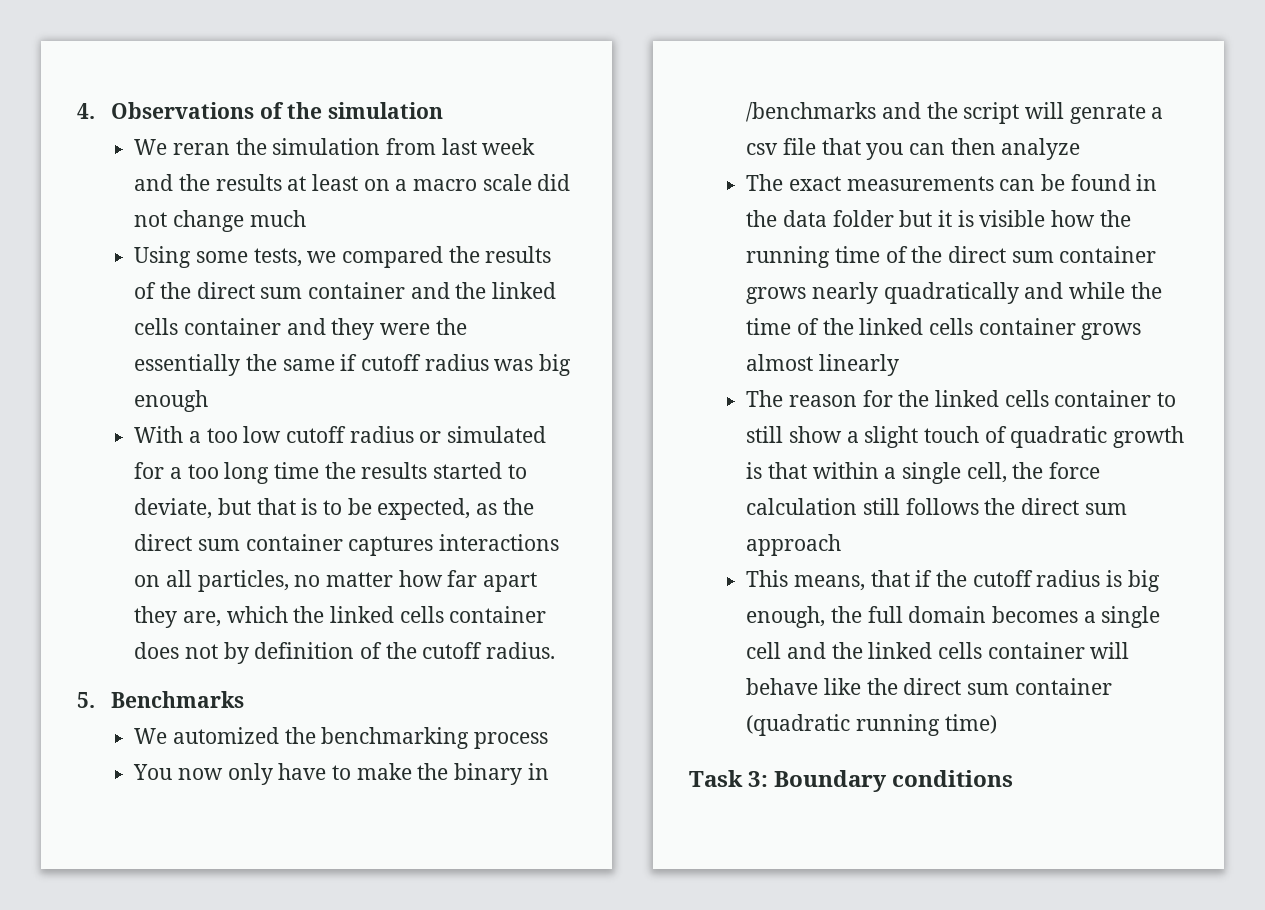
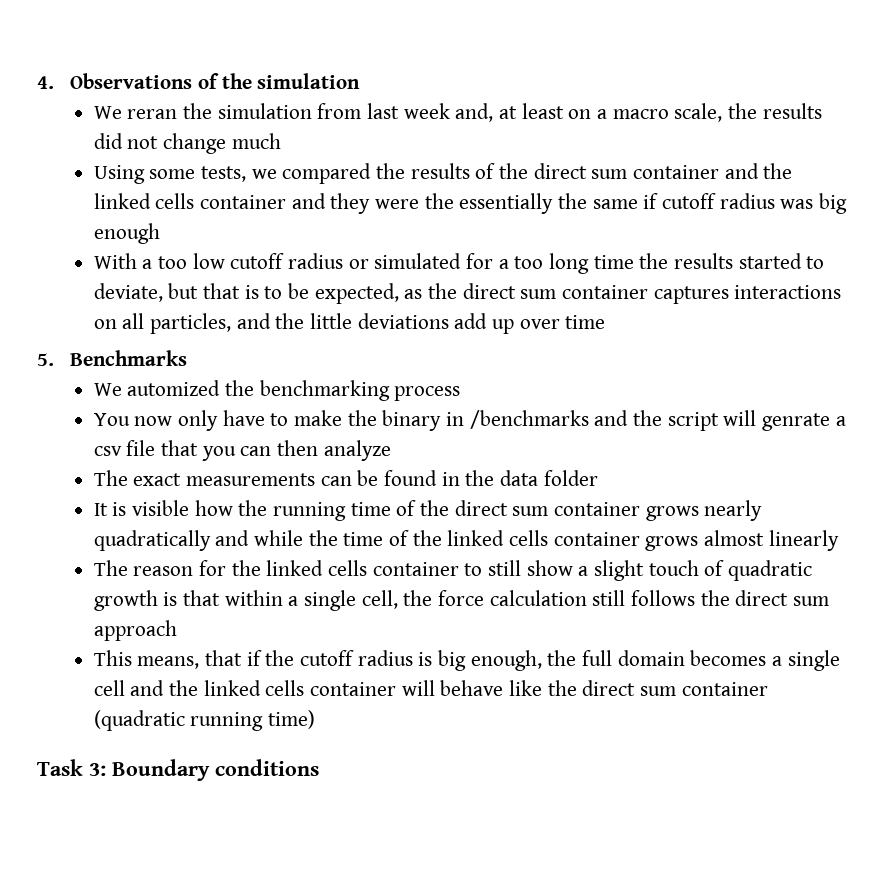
- We reran the simulation from last week and the results at least on a macro scale did not change much
+ We reran the simulation from last week and, at least on a macro scale, the results did not change much
- With a too low cutoff radius or simulated for a too long time the results started to deviate, but that is to be expected, as the direct sum container captures interactions on all particles, no matter how far apart they are, which the linked cells container does not by definition of the cutoff radius.
+ With a too low cutoff radius or simulated for a too long time the results started to deviate, but that is to be expected, as the direct sum container captures interactions on all particles, and the little deviations add up over time
- The exact measurements can be found in the data folder but it is visible how the running time of the direct sum container grows nearly quadratically and while the time of the linked cells container grows almost linearly
+ The exact measurements can be found in the data folder
+ It is visible how the running time of the direct sum container grows nearly quadratically and while the time of the linked cells container grows almost linearly

